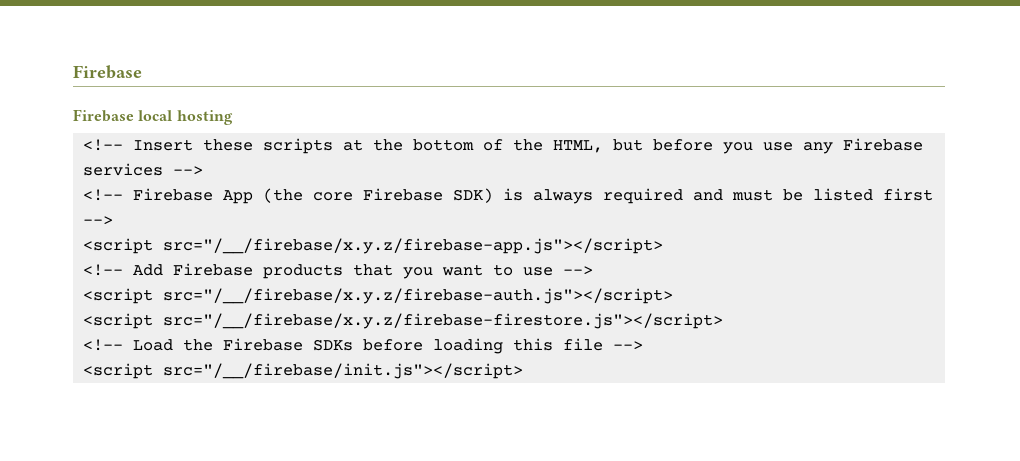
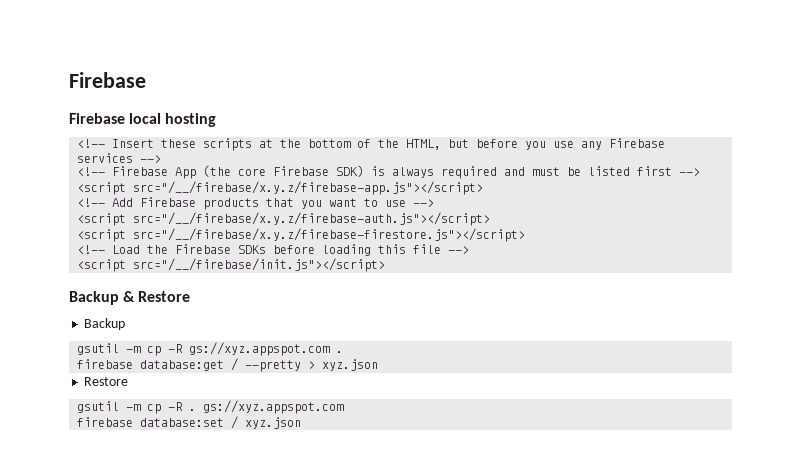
+ Backup & Restore
+ Backup
+ gsutil -m cp -R gs://xyz.appspot.com .
+ firebase database:get / --pretty > xyz.json
+ Restore
+ gsutil -m cp -R . gs://xyz.appspot.com
+ firebase database:set / xyz.json

